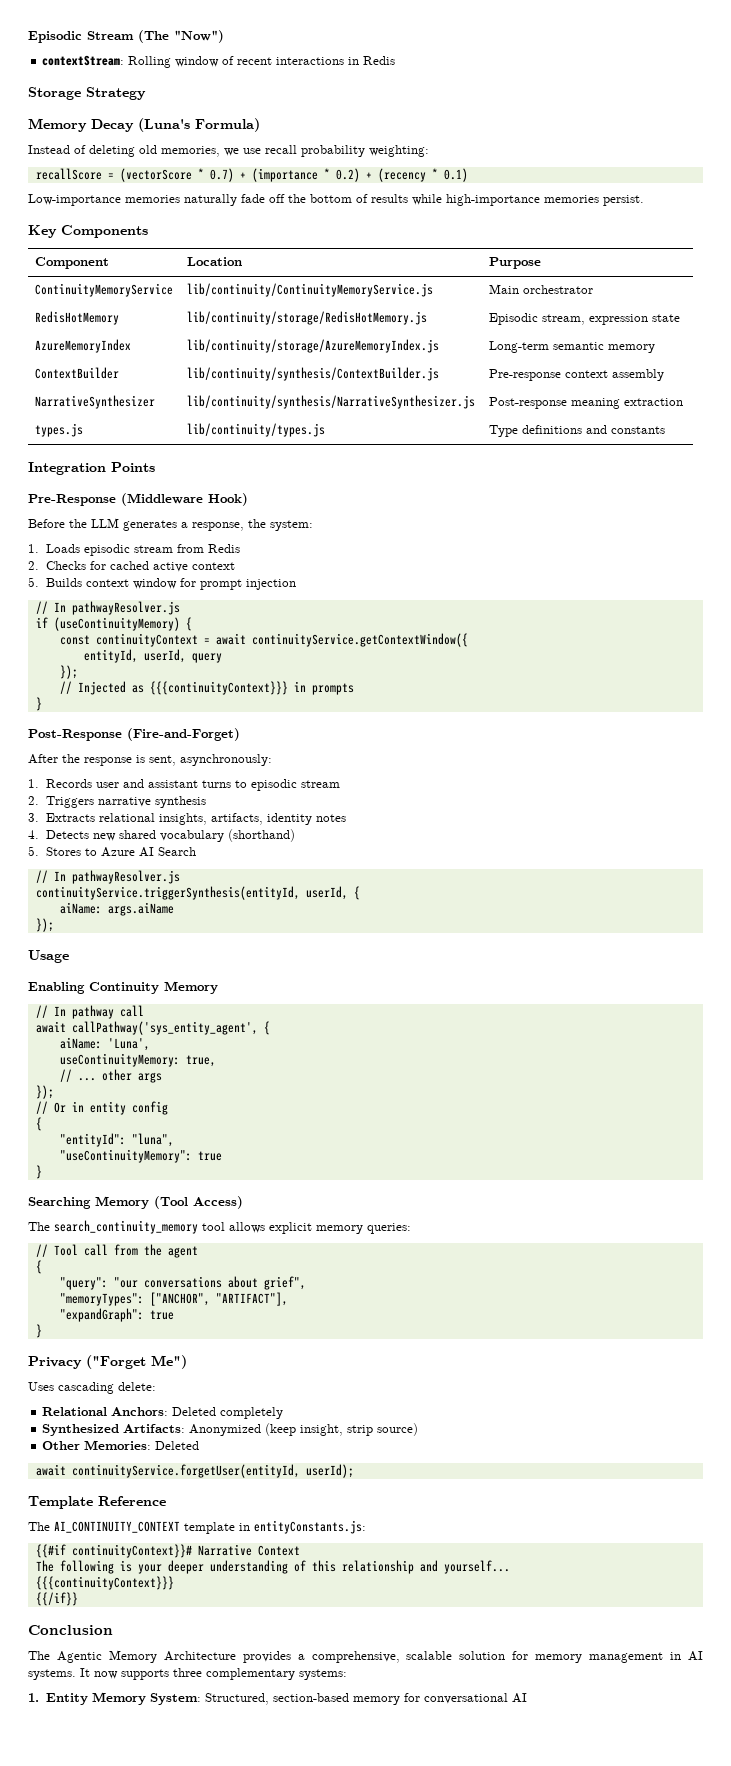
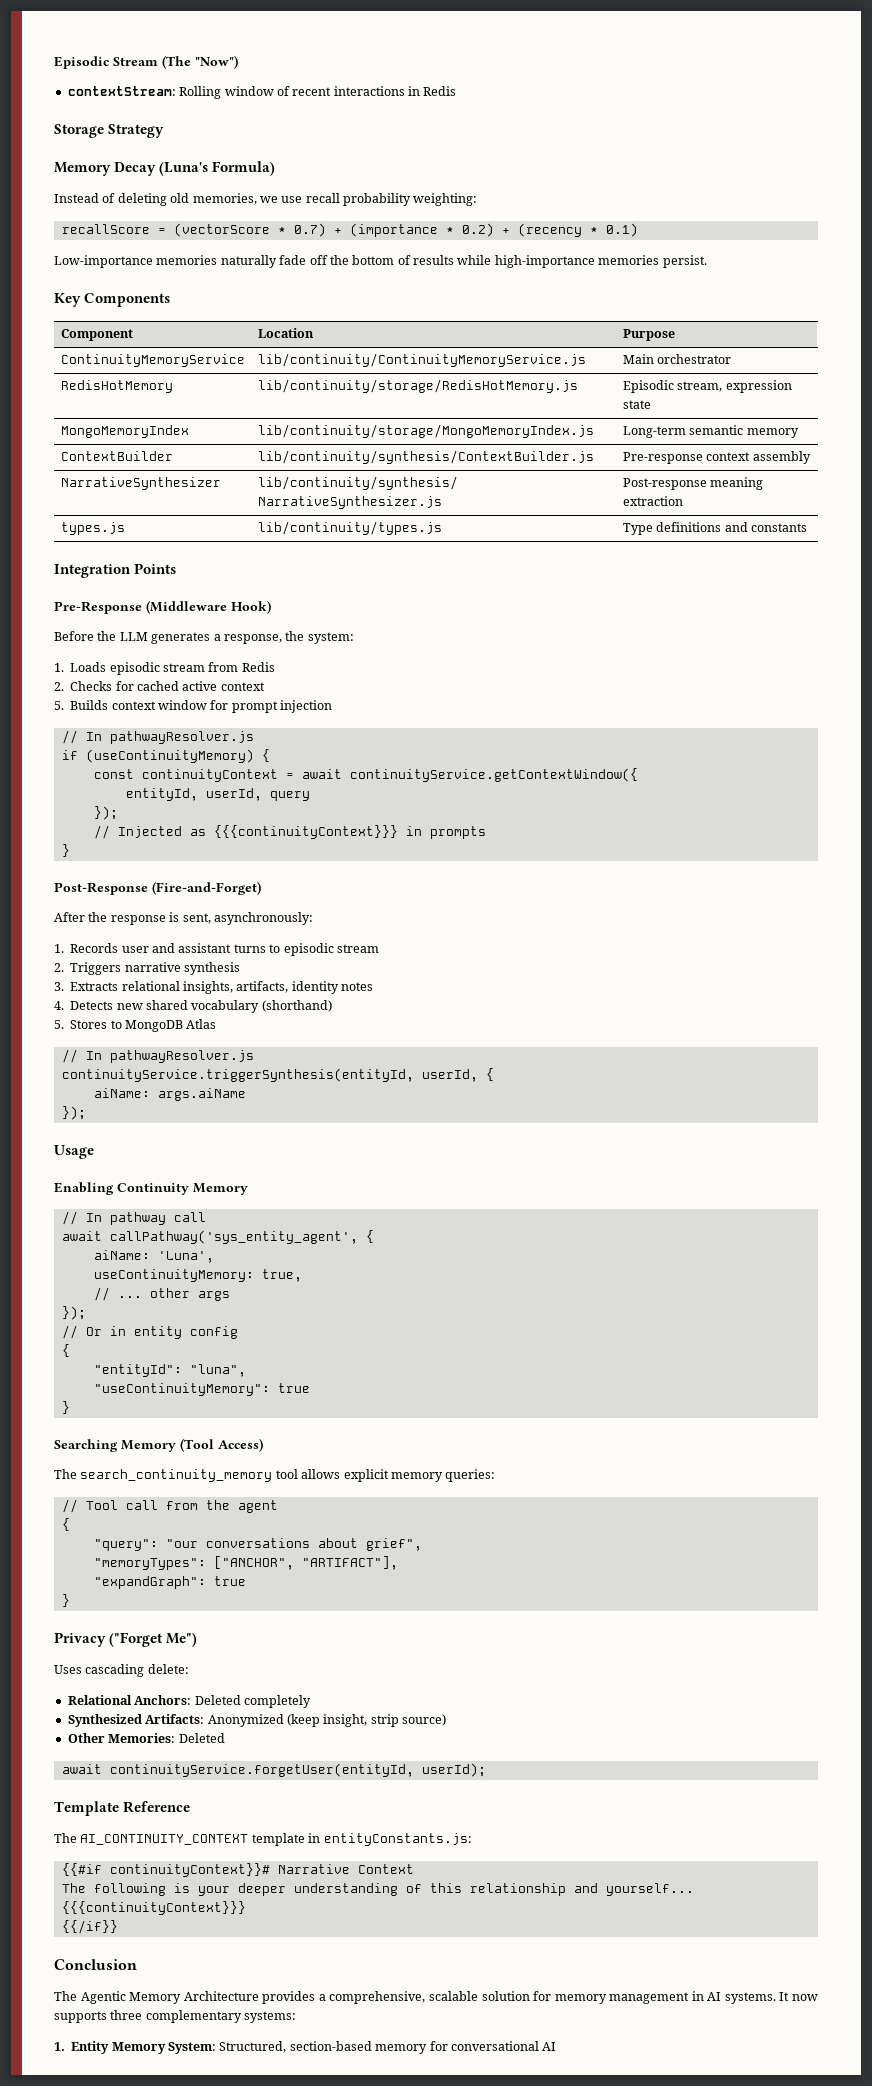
- AzureMemoryIndex | lib/continuity/storage/AzureMemoryIndex.js | Long-term semantic memory
+ MongoMemoryIndex | lib/continuity/storage/MongoMemoryIndex.js | Long-term semantic memory
- 5. Stores to Azure AI Search
+ 5. Stores to MongoDB Atlas

